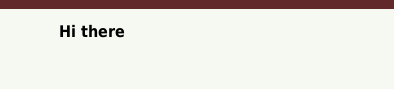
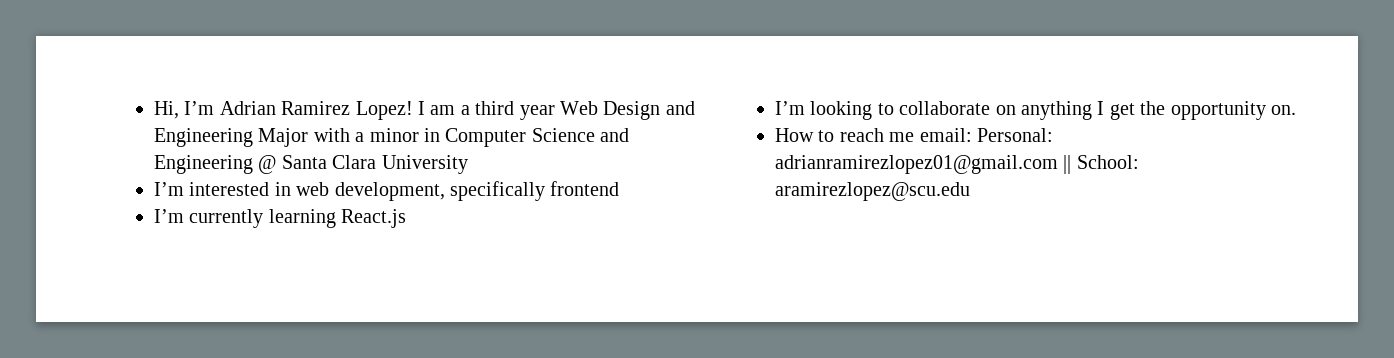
- Hi there
+ Hi, I’m Adrian Ramirez Lopez! I am a third year Web Design and Engineering Major with a minor in Computer Science and Engineering @ Santa Clara University
+ I’m interested in web development, specifically frontend
+ I’m currently learning React.js
+ I’m looking to collaborate on anything I get the opportunity on.
+ How to reach me email: Personal: adrianramirezlopez01@gmail.com || School: aramirezlopez@scu.edu

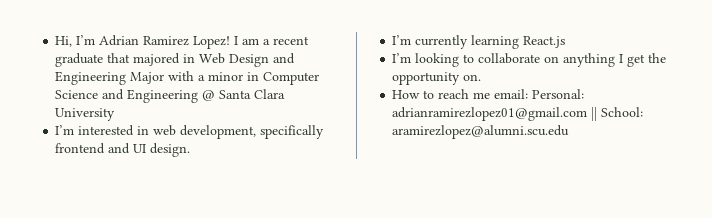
- I am a third year Web Design and Engineering Major with a minor in Computer Science and Engineering @ Santa Clara University
+ I am a recent graduate that majored in Web Design and Engineering Major with a minor in Computer Science and Engineering @ Santa Clara University
- I’m interested in web development, specifically frontend
+ I’m interested in web development, specifically frontend and UI design.
- How to reach me email: Personal: adrianramirezlopez01@gmail.com || School: aramirezlopez@scu.edu
+ How to reach me email: Personal: adrianramirezlopez01@gmail.com || School: aramirezlopez@alumni.scu.edu

